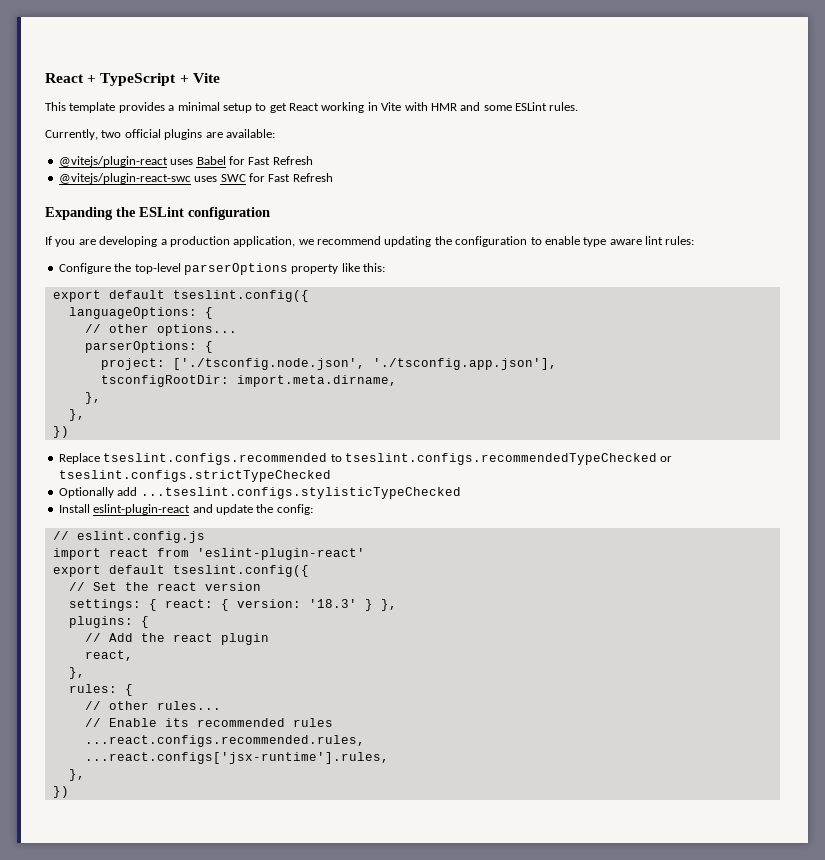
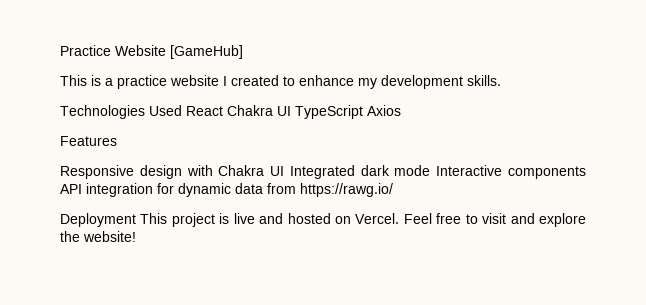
- React + TypeScript + Vite
- This template provides a minimal setup to get React working in Vite with HMR and some ESLint rules.
- Currently, two official plugins are available:
- @vitejs/plugin-react uses Babel for Fast Refresh
- @vitejs/plugin-react-swc uses SWC for Fast Refresh
- Expanding the ESLint configuration
- If you are developing a production application, we recommend updating the configuration to enable type aware lint rules:
- Configure the top-level parserOptions property like this:
- export default tseslint.config({
- languageOptions: {
- // other options...
- parserOptions: {
- project: ['./tsconfig.node.json', './tsconfig.app.json'],
- tsconfigRootDir: import.meta.dirname,
- },
- },
- })
- Replace tseslint.configs.recommended to tseslint.configs.recommendedTypeChecked or tseslint.configs.strictTypeChecked
- Optionally add ...tseslint.configs.stylisticTypeChecked
- Install eslint-plugin-react and update the config:
- // eslint.config.js
- import react from 'eslint-plugin-react'
- export default tseslint.config({
- // Set the react version
- settings: { react: { version: '18.3' } },
- plugins: {
- // Add the react plugin
- react,
- },
- rules: {
- // other rules...
- // Enable its recommended rules
- ...react.configs.recommended.rules,
- ...react.configs['jsx-runtime'].rules,
- },
- })
+ Practice Website [GameHub]
+ This is a practice website I created to enhance my development skills.
+ Technologies Used React Chakra UI TypeScript Axios
+ Features
+ Responsive design with Chakra UI Integrated dark mode Interactive components API integration for dynamic data from https://rawg.io/
+ Deployment This project is live and hosted on Vercel. Feel free to visit and explore the website!

